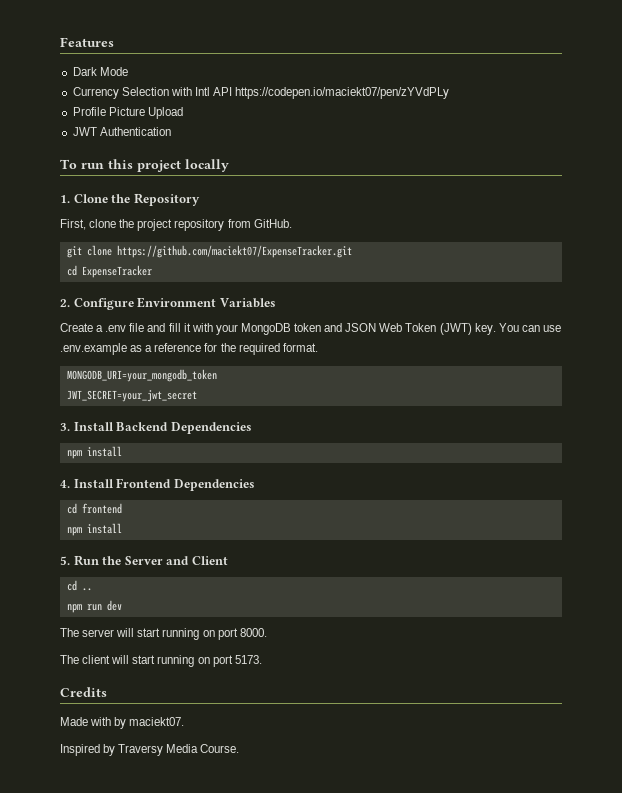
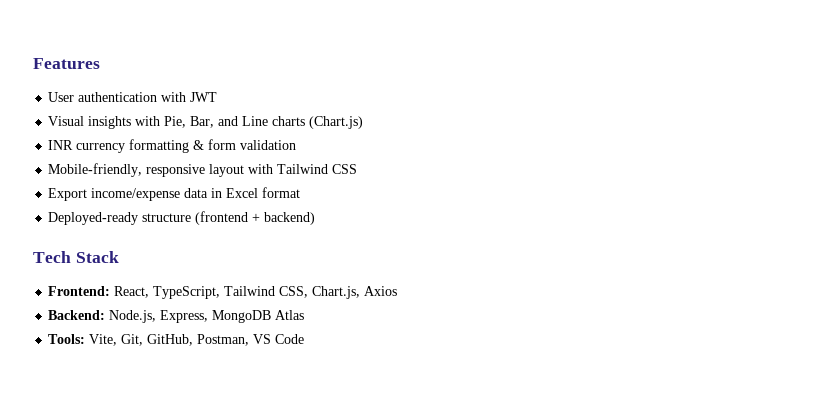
- Dark Mode
- Currency Selection with Intl API https://codepen.io/maciekt07/pen/zYVdPLy
- Profile Picture Upload
- JWT Authentication
- To run this project locally
- 1. Clone the Repository
- First, clone the project repository from GitHub.
- git clone https://github.com/maciekt07/ExpenseTracker.git
- cd ExpenseTracker
- 2. Configure Environment Variables
- Create a .env file and fill it with your MongoDB token and JSON Web Token (JWT) key. You can use .env.example as a reference for the required format.
- MONGODB_URI=your_mongodb_token
- JWT_SECRET=your_jwt_secret
- 3. Install Backend Dependencies
- npm install
- 4. Install Frontend Dependencies
- cd frontend
- npm install
- 5. Run the Server and Client
- cd ..
- npm run dev
- The server will start running on port 8000.
- The client will start running on port 5173.
- Credits
- Made with by maciekt07.
- Inspired by Traversy Media Course.
+ User authentication with JWT
+ Visual insights with Pie, Bar, and Line charts (Chart.js)
+ INR currency formatting & form validation
+ Mobile-friendly, responsive layout with Tailwind CSS
+ Export income/expense data in Excel format
+ Deployed-ready structure (frontend + backend)
+ Tech Stack
+ Frontend: React, TypeScript, Tailwind CSS, Chart.js, Axios
+ Backend: Node.js, Express, MongoDB Atlas
+ Tools: Vite, Git, GitHub, Postman, VS Code

